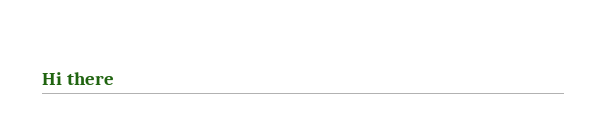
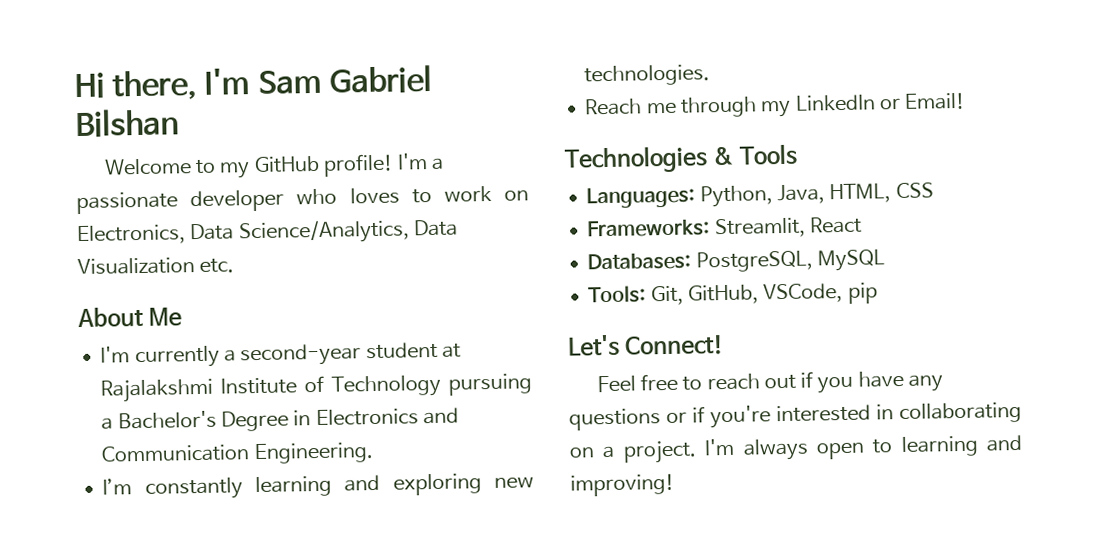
- Hi there
+ Hi there, I'm Sam Gabriel Bilshan
+ Welcome to my GitHub profile! I'm a passionate developer who loves to work on Electronics, Data Science/Analytics, Data Visualization etc.
+ About Me
+ I'm currently a second-year student at Rajalakshmi Institute of Technology pursuing a Bachelor's Degree in Electronics and Communication Engineering.
+ I’m constantly learning and exploring new technologies.
+ Reach me through my LinkedIn or Email!
+ Technologies & Tools
+ Languages: Python, Java, HTML, CSS
+ Frameworks: Streamlit, React
+ Databases: PostgreSQL, MySQL
+ Tools: Git, GitHub, VSCode, pip
+ Let's Connect!
+ Feel free to reach out if you have any questions or if you're interested in collaborating on a project. I'm always open to learning and improving!

